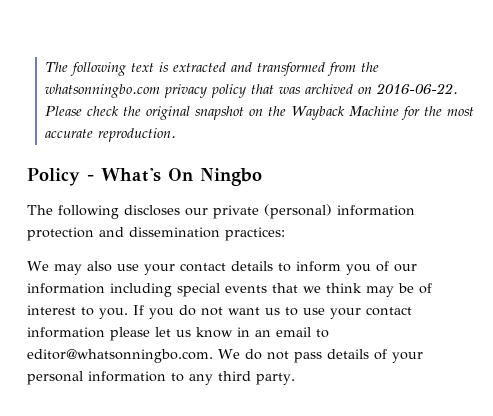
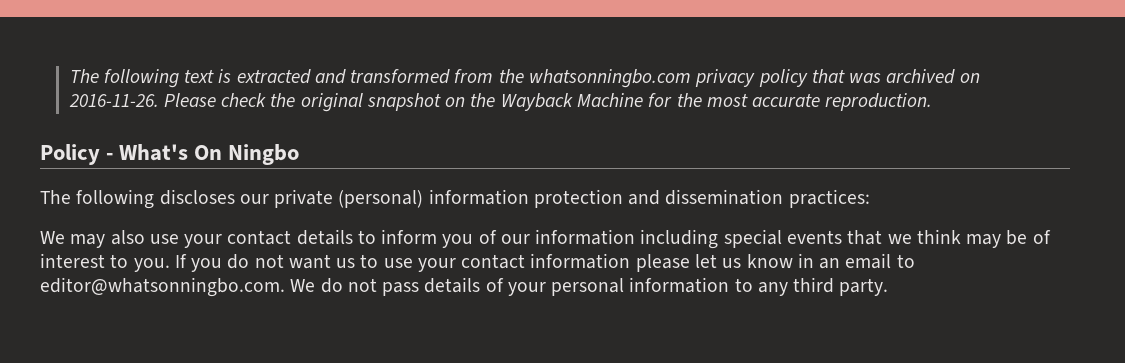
- The following text is extracted and transformed from the whatsonningbo.com privacy policy that was archived on 2016-06-22.
+ The following text is extracted and transformed from the whatsonningbo.com privacy policy that was archived on 2016-11-26.

